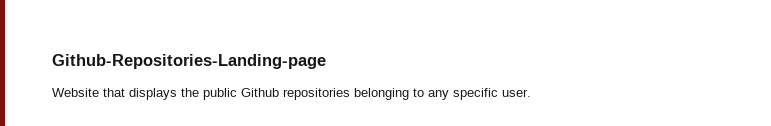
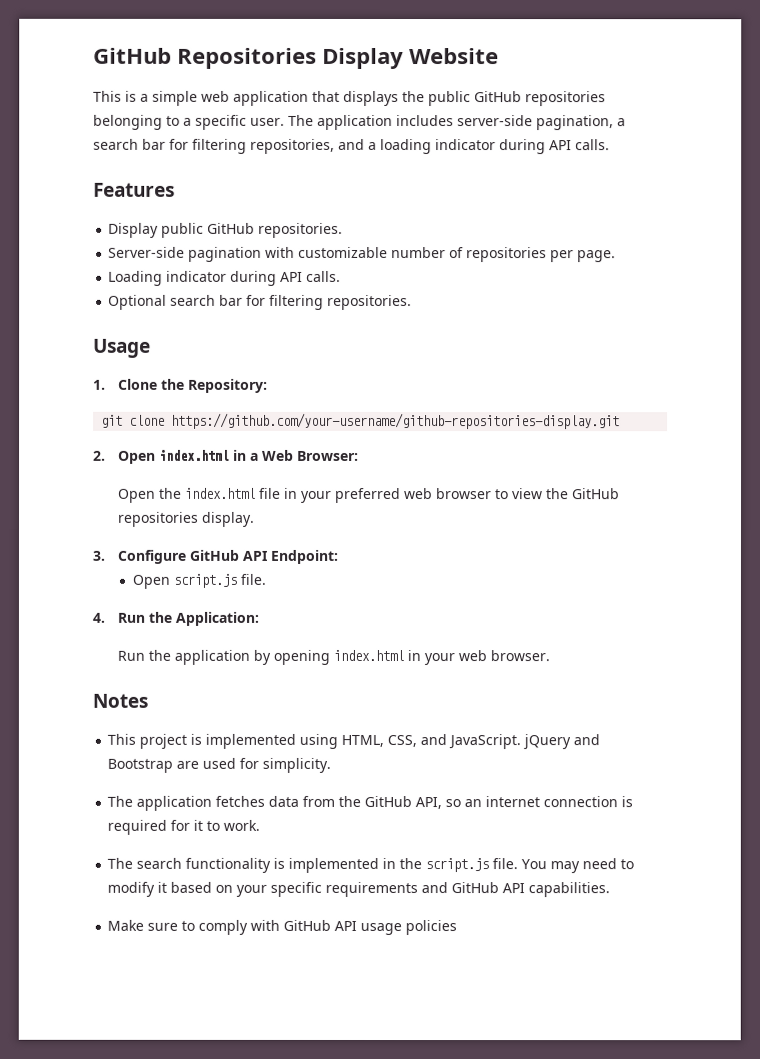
- Github-Repositories-Landing-page
- Website that displays the public Github repositories belonging to any specific user.
+ GitHub Repositories Display Website
+ This is a simple web application that displays the public GitHub repositories belonging to a specific user.
+ The application includes server-side pagination, a search bar for filtering repositories, and a loading indicator during API calls.
+ Features
+ Display public GitHub repositories.
+ Server-side pagination with customizable number of repositories per page.
+ Loading indicator during API calls.
+ Optional search bar for filtering repositories.
+ Usage
+ 1. Clone the Repository:
+ git clone https://github.com/your-username/github-repositories-display.git
+ 2. Open index.html in a Web Browser:
+ Open the index.html file in your preferred web browser to view the GitHub repositories display.
+ 3. Configure GitHub API Endpoint:
+ Open script.js file.
+ 4. Run the Application:
+ Run the application by opening index.html in your web browser.
+ Notes
+ This project is implemented using HTML, CSS, and JavaScript. jQuery and Bootstrap are used for simplicity.
+ The application fetches data from the GitHub API, so an internet connection is required for it to work.
+ The search functionality is implemented in the script.js file. You may need to modify it based on your specific requirements and GitHub API capabilities.
+ Make sure to comply with GitHub API usage policies

